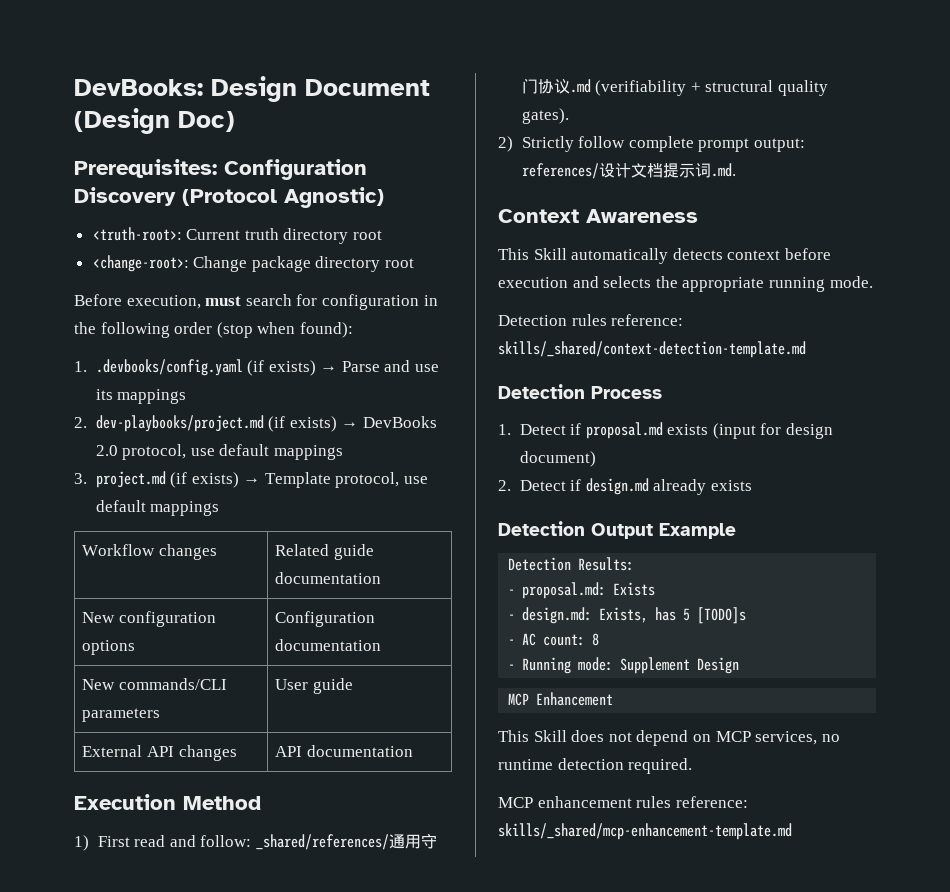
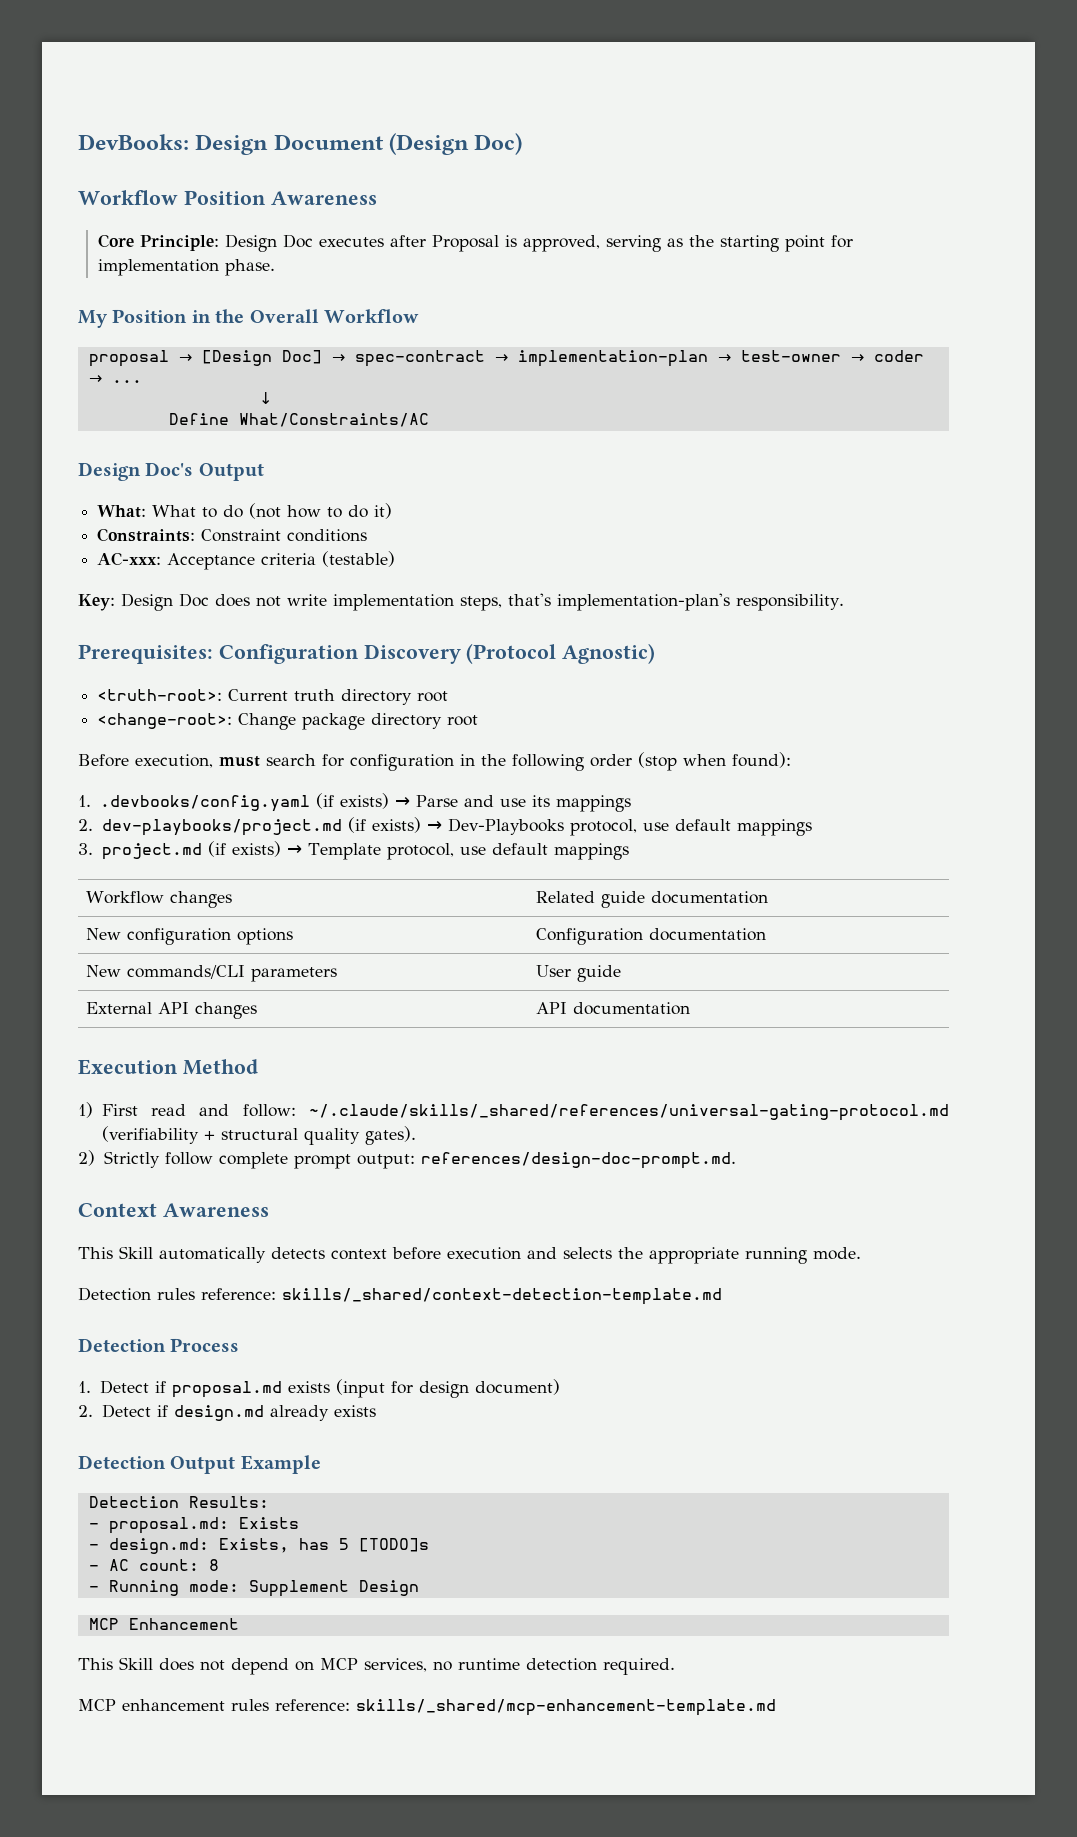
+ Workflow Position Awareness
+ Core Principle: Design Doc executes after Proposal is approved, serving as the starting point for implementation phase.
+ My Position in the Overall Workflow
+ proposal → [Design Doc] → spec-contract → implementation-plan → test-owner → coder → ...
+ ↓
+ Define What/Constraints/AC
+ Design Doc's Output
+ What: What to do (not how to do it)
+ Constraints: Constraint conditions
+ AC-xxx: Acceptance criteria (testable)
+ Key: Design Doc does not write implementation steps, that's implementation-plan's responsibility.
- 2. dev-playbooks/project.md (if exists) → DevBooks 2.0 protocol, use default mappings
+ 2. dev-playbooks/project.md (if exists) → Dev-Playbooks protocol, use default mappings
- 1) First read and follow: _shared/references/通用守门协议.md (verifiability + structural quality gates).
+ 1) First read and follow: ~/.claude/skills/_shared/references/universal-gating-protocol.md (verifiability + structural quality gates).
- 2) Strictly follow complete prompt output: references/设计文档提示词.md.
+ 2) Strictly follow complete prompt output: references/design-doc-prompt.md.

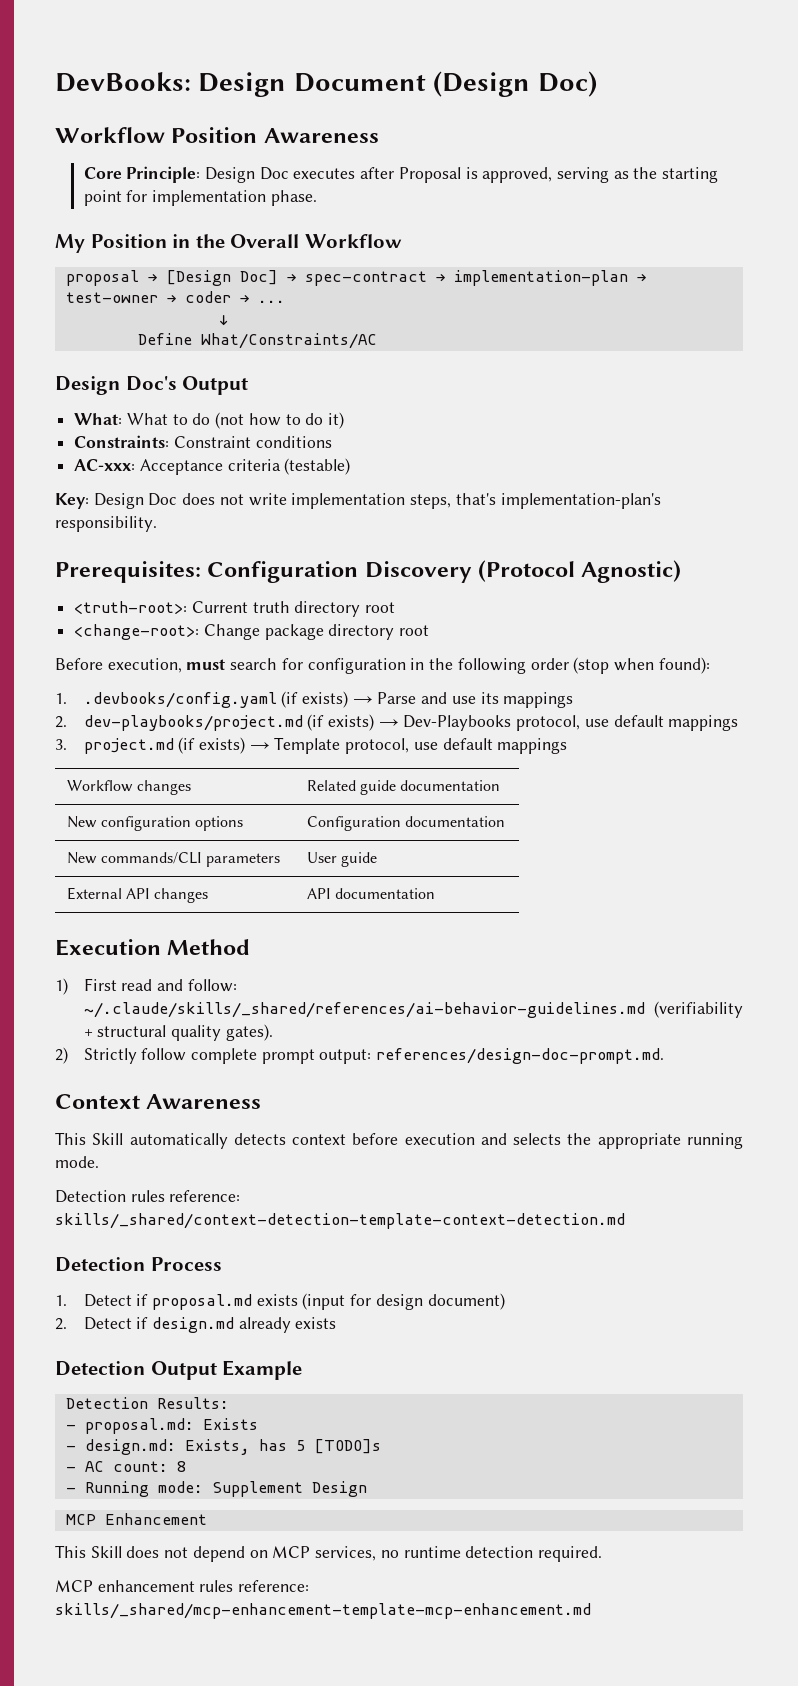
- 1) First read and follow: ~/.claude/skills/_shared/references/universal-gating-protocol.md (verifiability + structural quality gates).
+ 1) First read and follow: ~/.claude/skills/_shared/references/ai-behavior-guidelines.md (verifiability + structural quality gates).
- Detection rules reference: skills/_shared/context-detection-template.md
+ Detection rules reference: skills/_shared/context-detection-template-context-detection.md
- MCP enhancement rules reference: skills/_shared/mcp-enhancement-template.md
+ MCP enhancement rules reference: skills/_shared/mcp-enhancement-template-mcp-enhancement.md

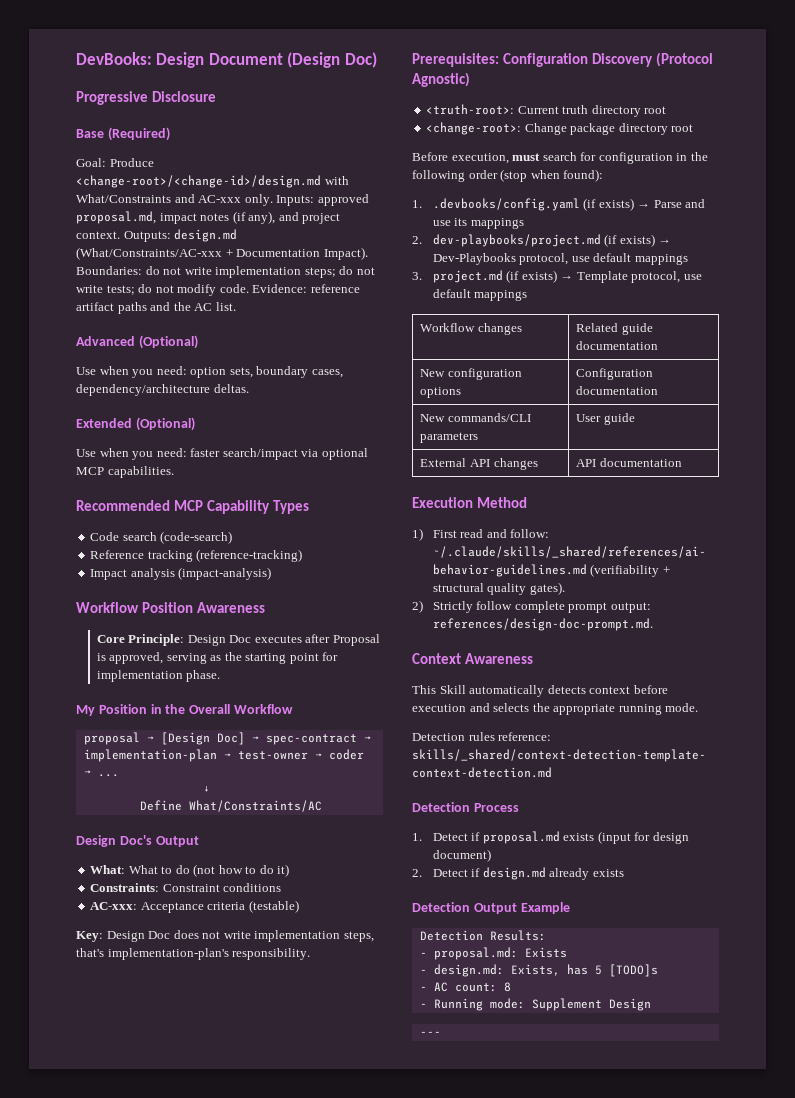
+ Progressive Disclosure
+ Base (Required)
+ Goal: Produce <change-root>/<change-id>/design.md with What/Constraints and AC-xxx only. Inputs: approved proposal.md, impact notes (if any), and project context. Outputs: design.md (What/Constraints/AC-xxx + Documentation Impact). Boundaries: do not write implementation steps; do not write tests; do not modify code. Evidence: reference artifact paths and the AC list.
+ Advanced (Optional)
+ Use when you need: option sets, boundary cases, dependency/architecture deltas.
+ Extended (Optional)
+ Use when you need: faster search/impact via optional MCP capabilities.
+ Recommended MCP Capability Types
+ Code search (code-search)
+ Reference tracking (reference-tracking)
+ Impact analysis (impact-analysis)
- MCP Enhancement
- This Skill does not depend on MCP services, no runtime detection required.
- MCP enhancement rules reference: skills/_shared/mcp-enhancement-template-mcp-enhancement.md
+ ---

